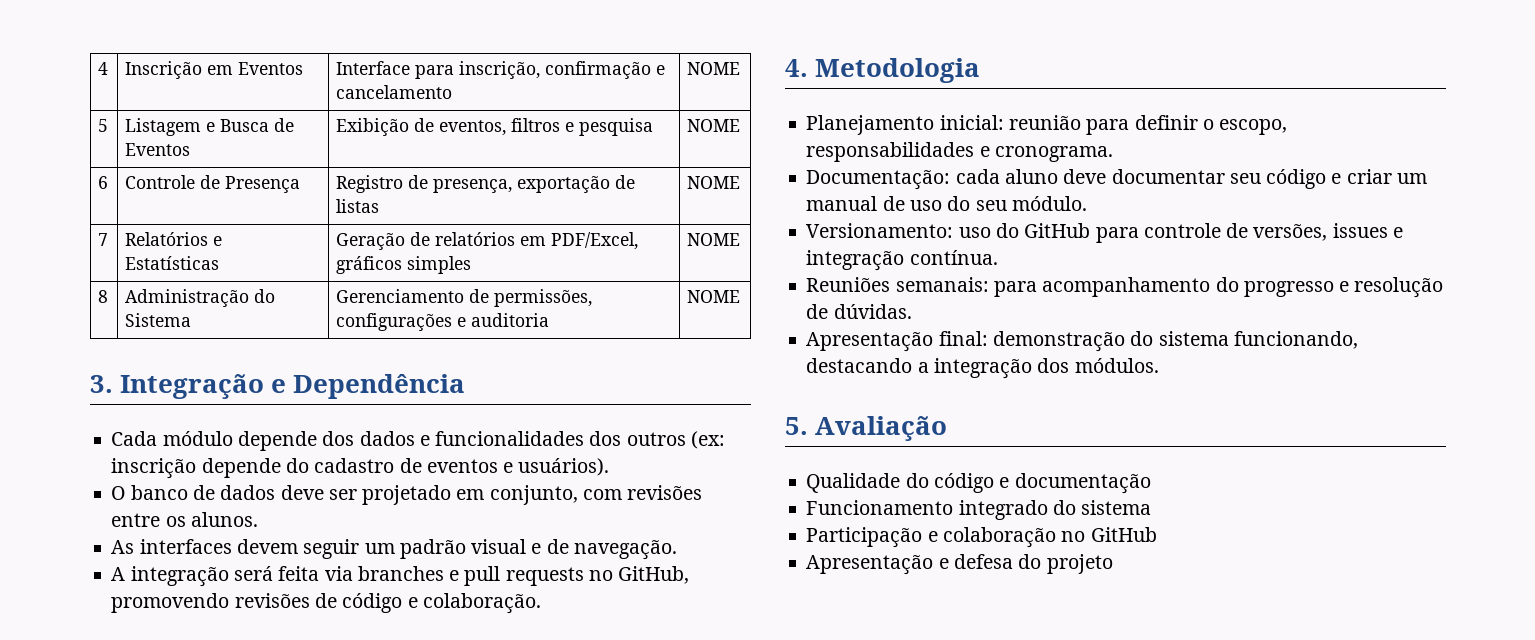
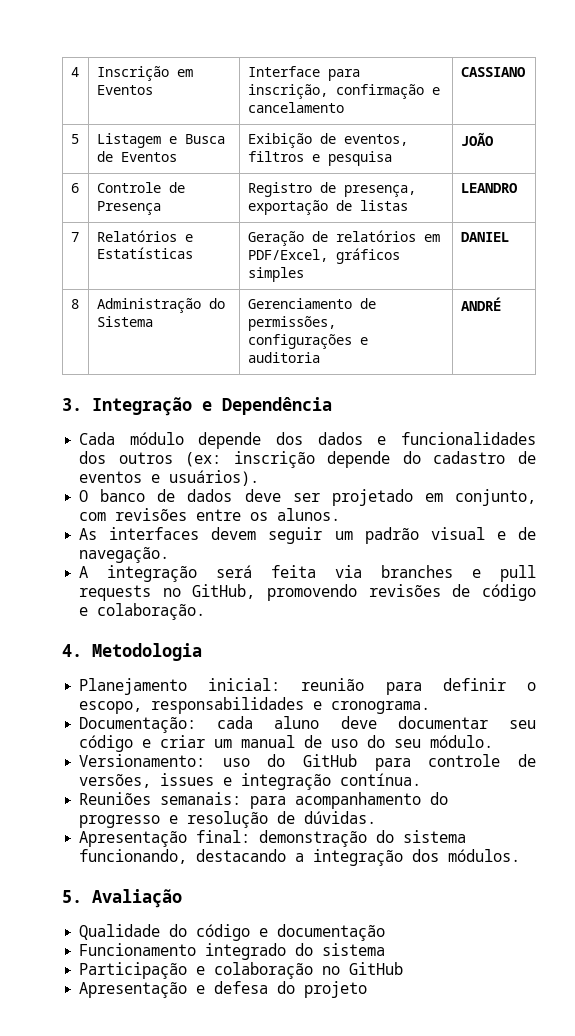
- 4 | Inscrição em Eventos | Interface para inscrição, confirmação e cancelamento | NOME
+ 4 | Inscrição em Eventos | Interface para inscrição, confirmação e cancelamento | CASSIANO
- 5 | Listagem e Busca de Eventos | Exibição de eventos, filtros e pesquisa | NOME
+ 5 | Listagem e Busca de Eventos | Exibição de eventos, filtros e pesquisa | JOÃO
- 6 | Controle de Presença | Registro de presença, exportação de listas | NOME
+ 6 | Controle de Presença | Registro de presença, exportação de listas | LEANDRO
- 7 | Relatórios e Estatísticas | Geração de relatórios em PDF/Excel, gráficos simples | NOME
+ 7 | Relatórios e Estatísticas | Geração de relatórios em PDF/Excel, gráficos simples | DANIEL
- 8 | Administração do Sistema | Gerenciamento de permissões, configurações e auditoria | NOME
+ 8 | Administração do Sistema | Gerenciamento de permissões, configurações e auditoria | ANDRÉ

